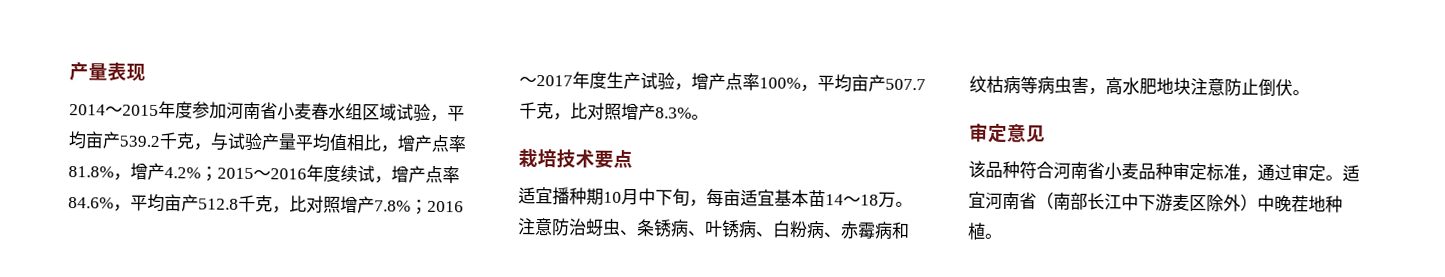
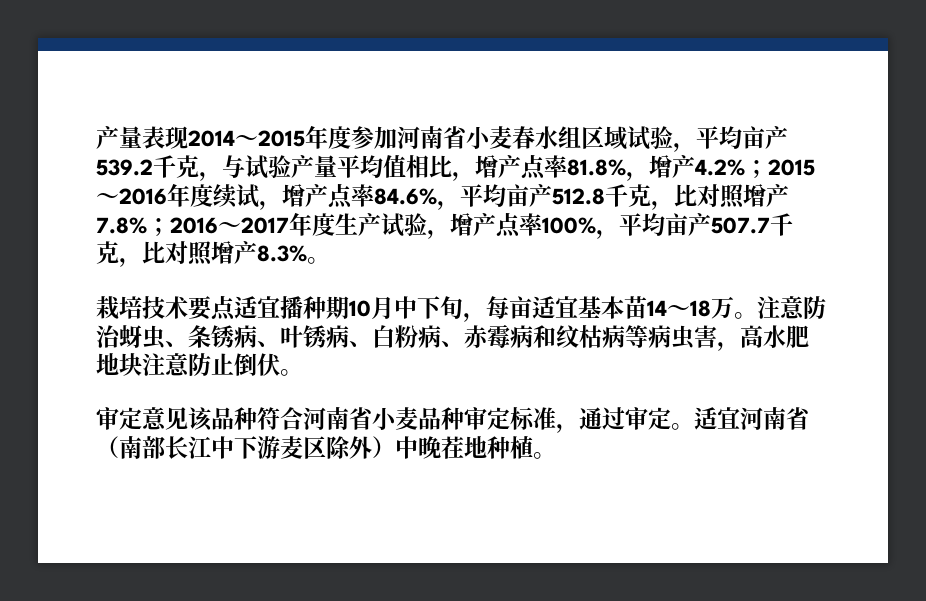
- 产量表现
- 2014～2015年度参加河南省小麦春水组区域试验，平均亩产539.2千克，与试验产量平均值相比，增产点率81.8%，增产4.2%；
+ 产量表现2014～2015年度参加河南省小麦春水组区域试验，平均亩产539.2千克，与试验产量平均值相比，增产点率81.8%，增产4.2%；
- 栽培技术要点
- 适宜播种期10月中下旬，每亩适宜基本苗14～18万。
+ 栽培技术要点适宜播种期10月中下旬，每亩适宜基本苗14～18万。
- 审定意见
- 该品种符合河南省小麦品种审定标准，通过审定。
+ 审定意见该品种符合河南省小麦品种审定标准，通过审定。

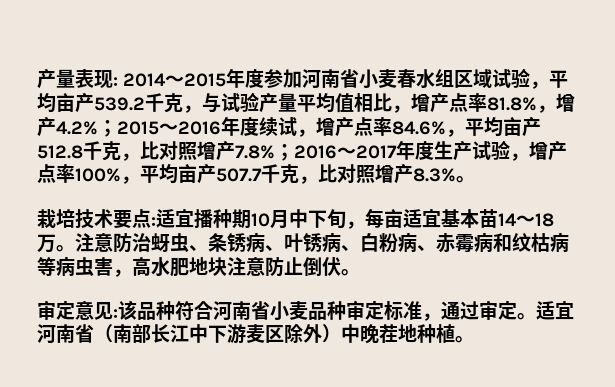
- 产量表现2014～2015年度参加河南省小麦春水组区域试验，平均亩产539.2千克，与试验产量平均值相比，增产点率81.8%，增产4.2%；
+ 产量表现: 2014～2015年度参加河南省小麦春水组区域试验，平均亩产539.2千克，与试验产量平均值相比，增产点率81.8%，增产4.2%；
- 栽培技术要点适宜播种期10月中下旬，每亩适宜基本苗14～18万。
+ 栽培技术要点:适宜播种期10月中下旬，每亩适宜基本苗14～18万。
- 审定意见该品种符合河南省小麦品种审定标准，通过审定。
+ 审定意见:该品种符合河南省小麦品种审定标准，通过审定。

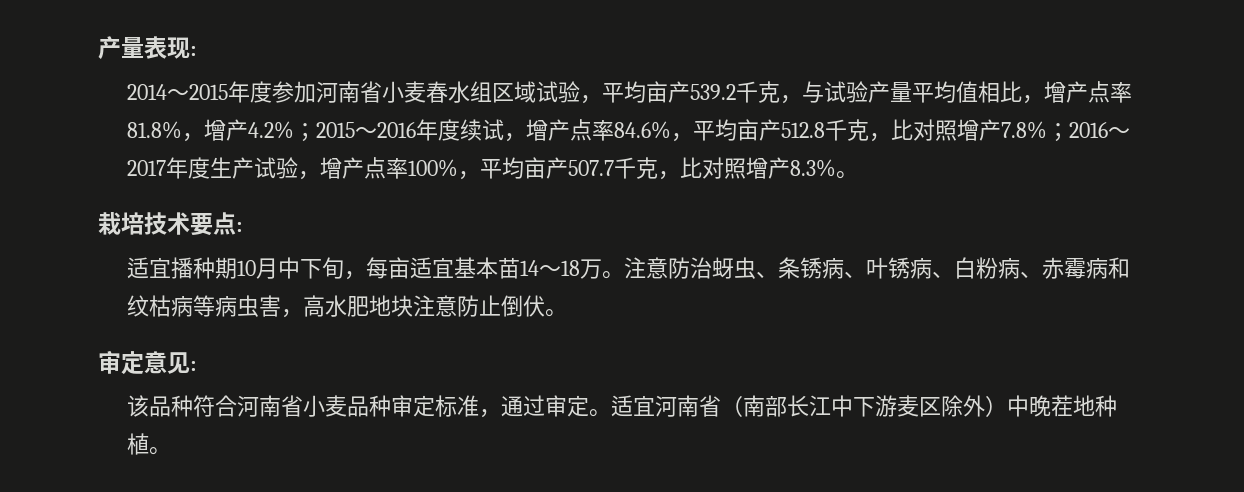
- 产量表现: 2014～2015年度参加河南省小麦春水组区域试验，平均亩产539.2千克，与试验产量平均值相比，增产点率81.8%，增产4.2%；
+ 产量表现:
+ 2014～2015年度参加河南省小麦春水组区域试验，平均亩产539.2千克，与试验产量平均值相比，增产点率81.8%，增产4.2%；
- 栽培技术要点:适宜播种期10月中下旬，每亩适宜基本苗14～18万。
+ 栽培技术要点:
+ 适宜播种期10月中下旬，每亩适宜基本苗14～18万。
- 审定意见:该品种符合河南省小麦品种审定标准，通过审定。
+ 审定意见:
+ 该品种符合河南省小麦品种审定标准，通过审定。

